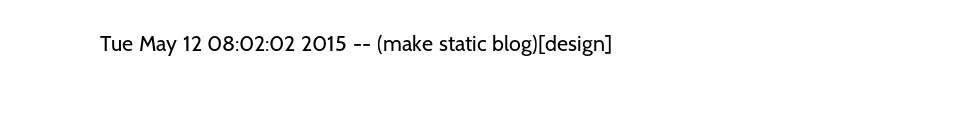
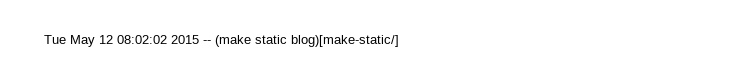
- Tue May 12 08:02:02 2015 -- (make static blog)[design]
+ Tue May 12 08:02:02 2015 -- (make static blog)[make-static/]

